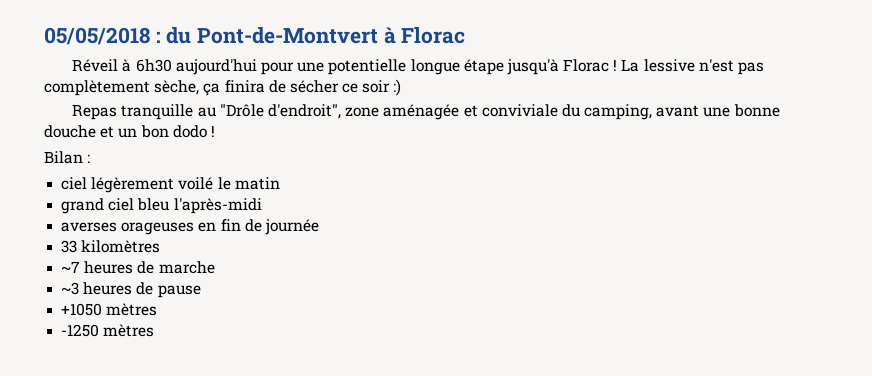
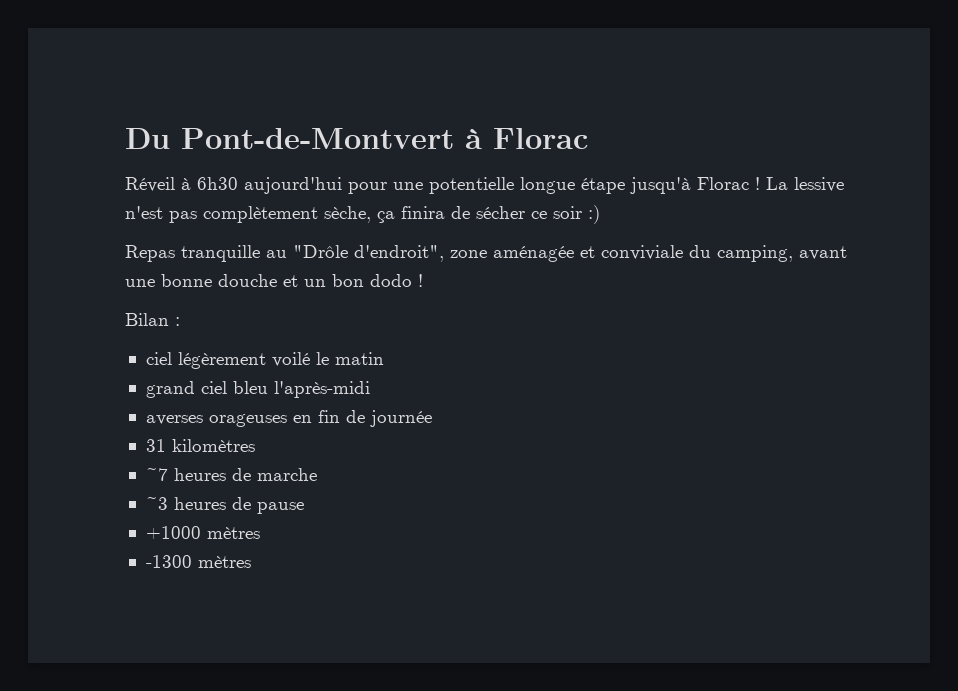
- 05/05/2018 : du Pont-de-Montvert à Florac
+ Du Pont-de-Montvert à Florac
- 33 kilomètres
+ 31 kilomètres
- +1050 mètres
+ +1000 mètres
- -1250 mètres
+ -1300 mètres

